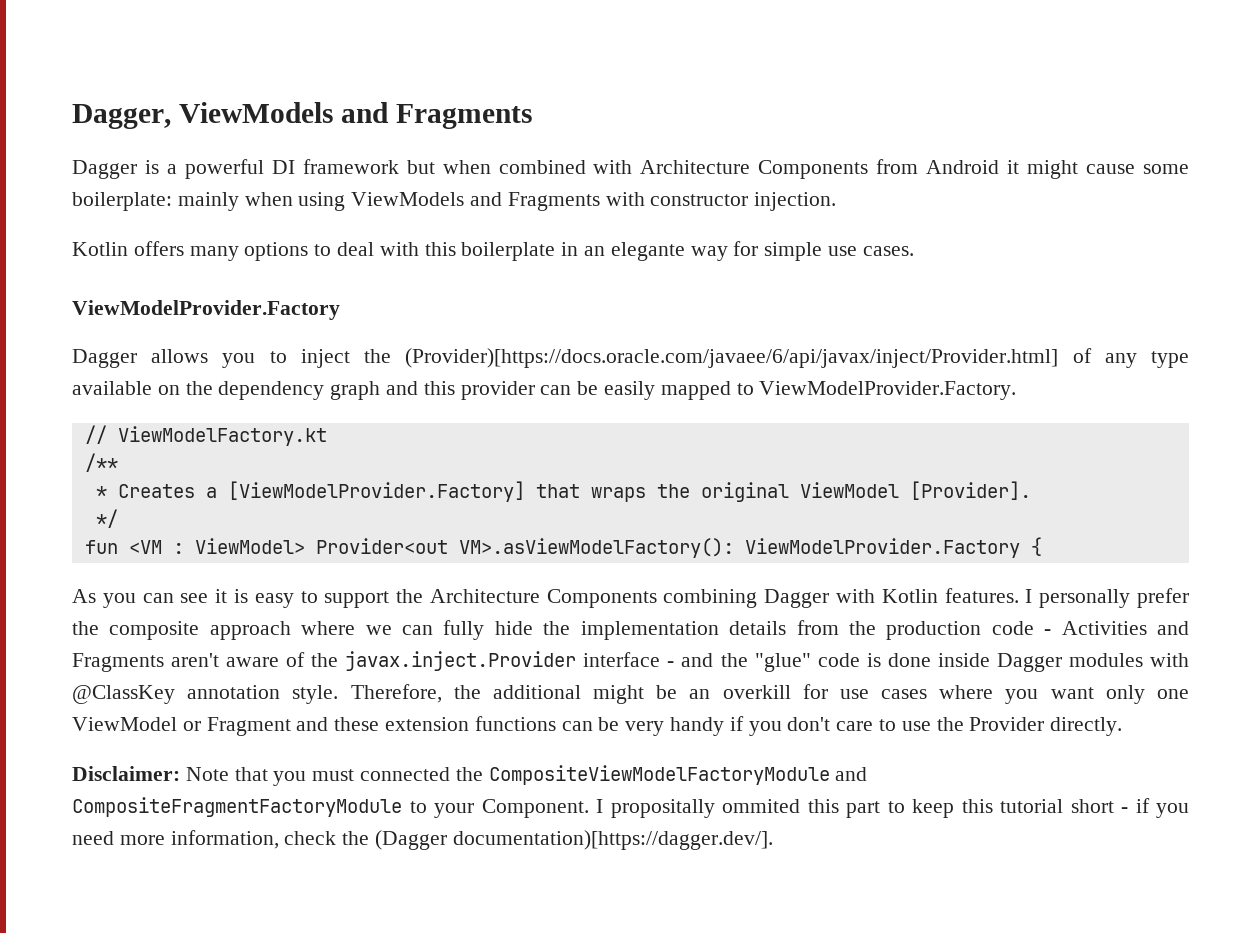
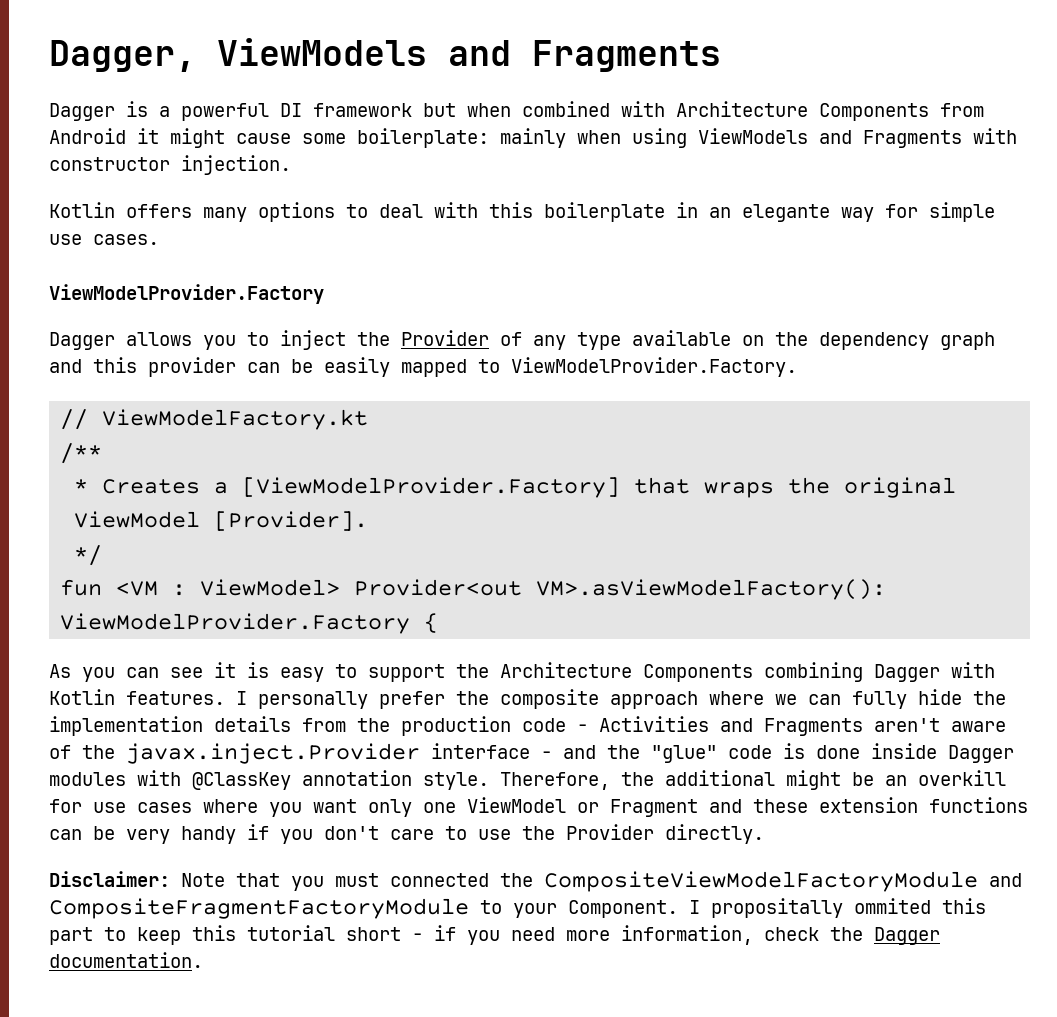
- Dagger allows you to inject the (Provider)[https://docs.oracle.com/javaee/6/api/javax/inject/Provider.html] of any type available on the dependency graph and this provider can be easily mapped to ViewModelProvider.Factory.
+ Dagger allows you to inject the Provider of any type available on the dependency graph and this provider can be easily mapped to ViewModelProvider.Factory.
- I propositally ommited this part to keep this tutorial short - if you need more information, check the (Dagger documentation)[https://dagger.dev/].
+ I propositally ommited this part to keep this tutorial short - if you need more information, check the Dagger documentation.

